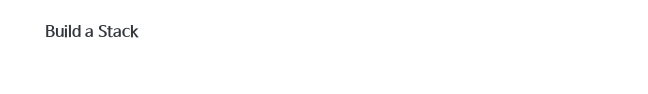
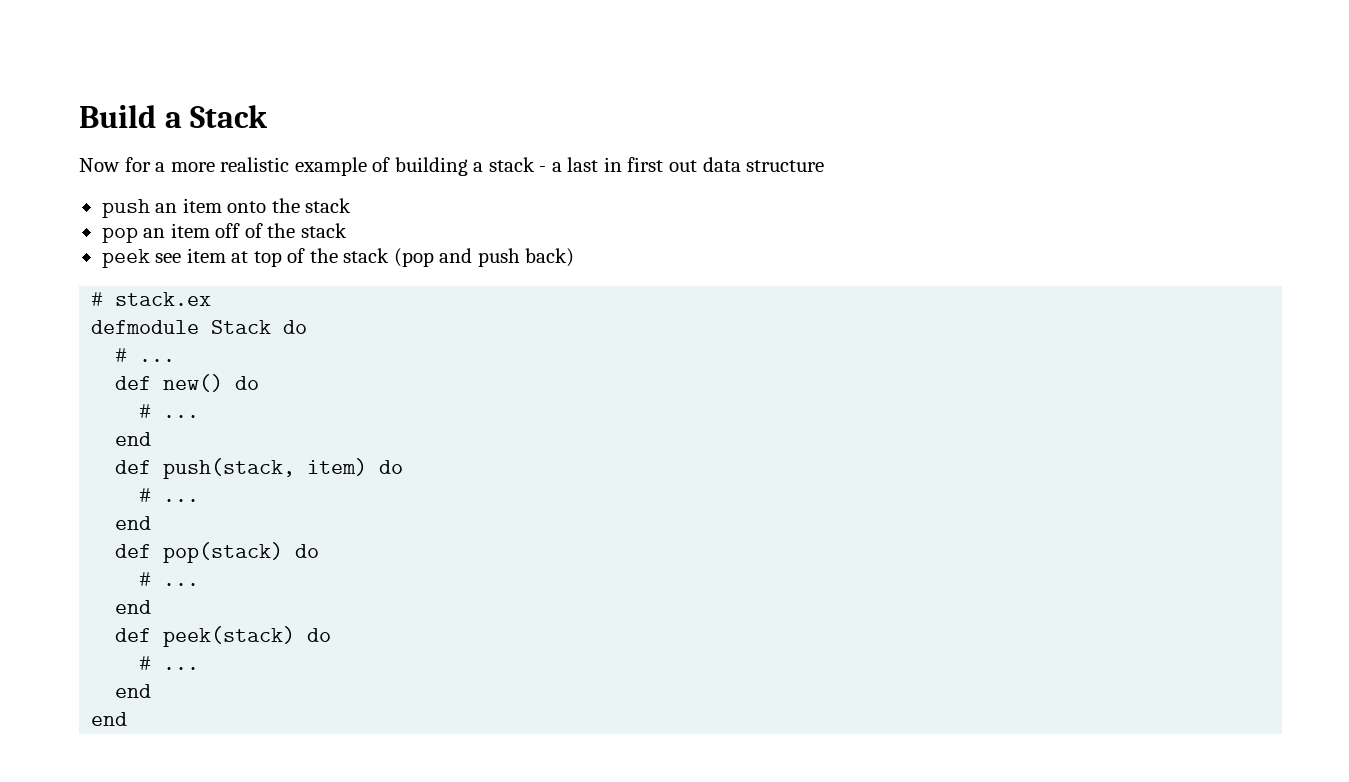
+ Now for a more realistic example of building a stack - a last in first out data structure
+ push an item onto the stack
+ pop an item off of the stack
+ peek see item at top of the stack (pop and push back)
+ # stack.ex
+ defmodule Stack do
+ # ...
+ def new() do
+ # ...
+ end
+ def push(stack, item) do
+ # ...
+ end
+ def pop(stack) do
+ # ...
+ end
+ def peek(stack) do
+ # ...
+ end
+ end

